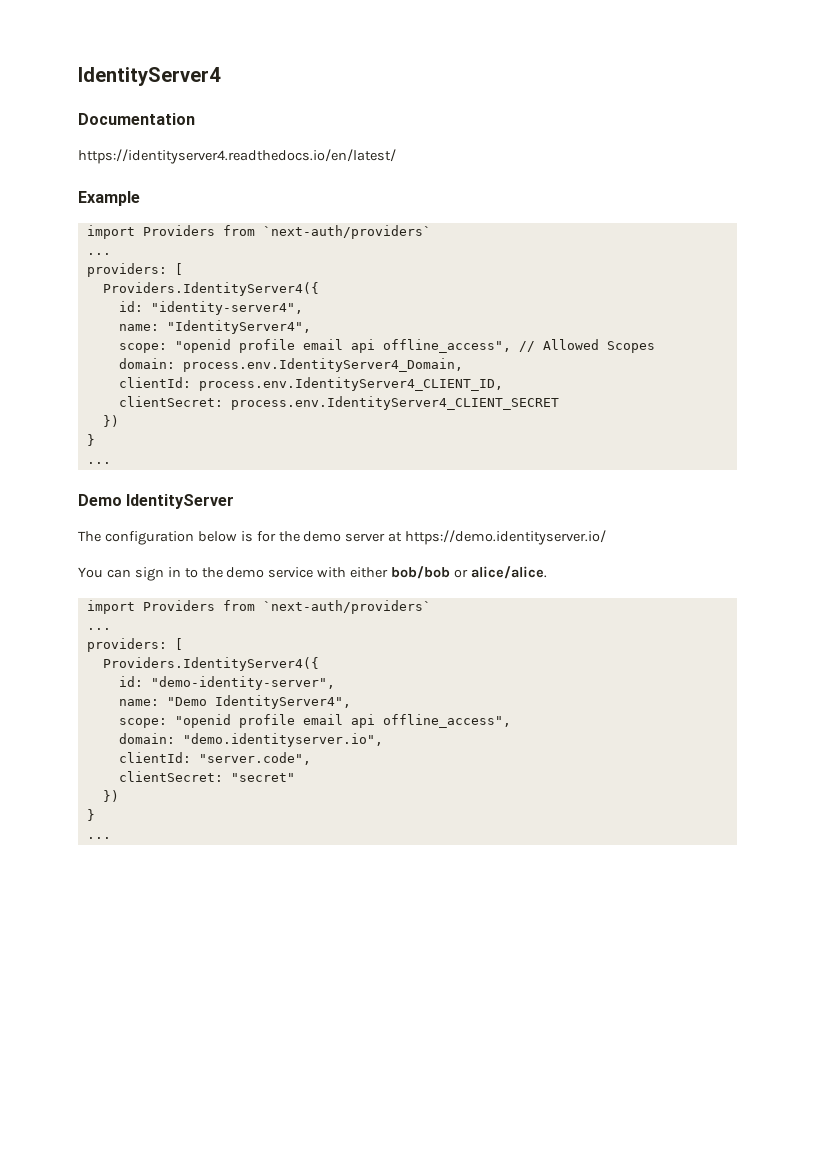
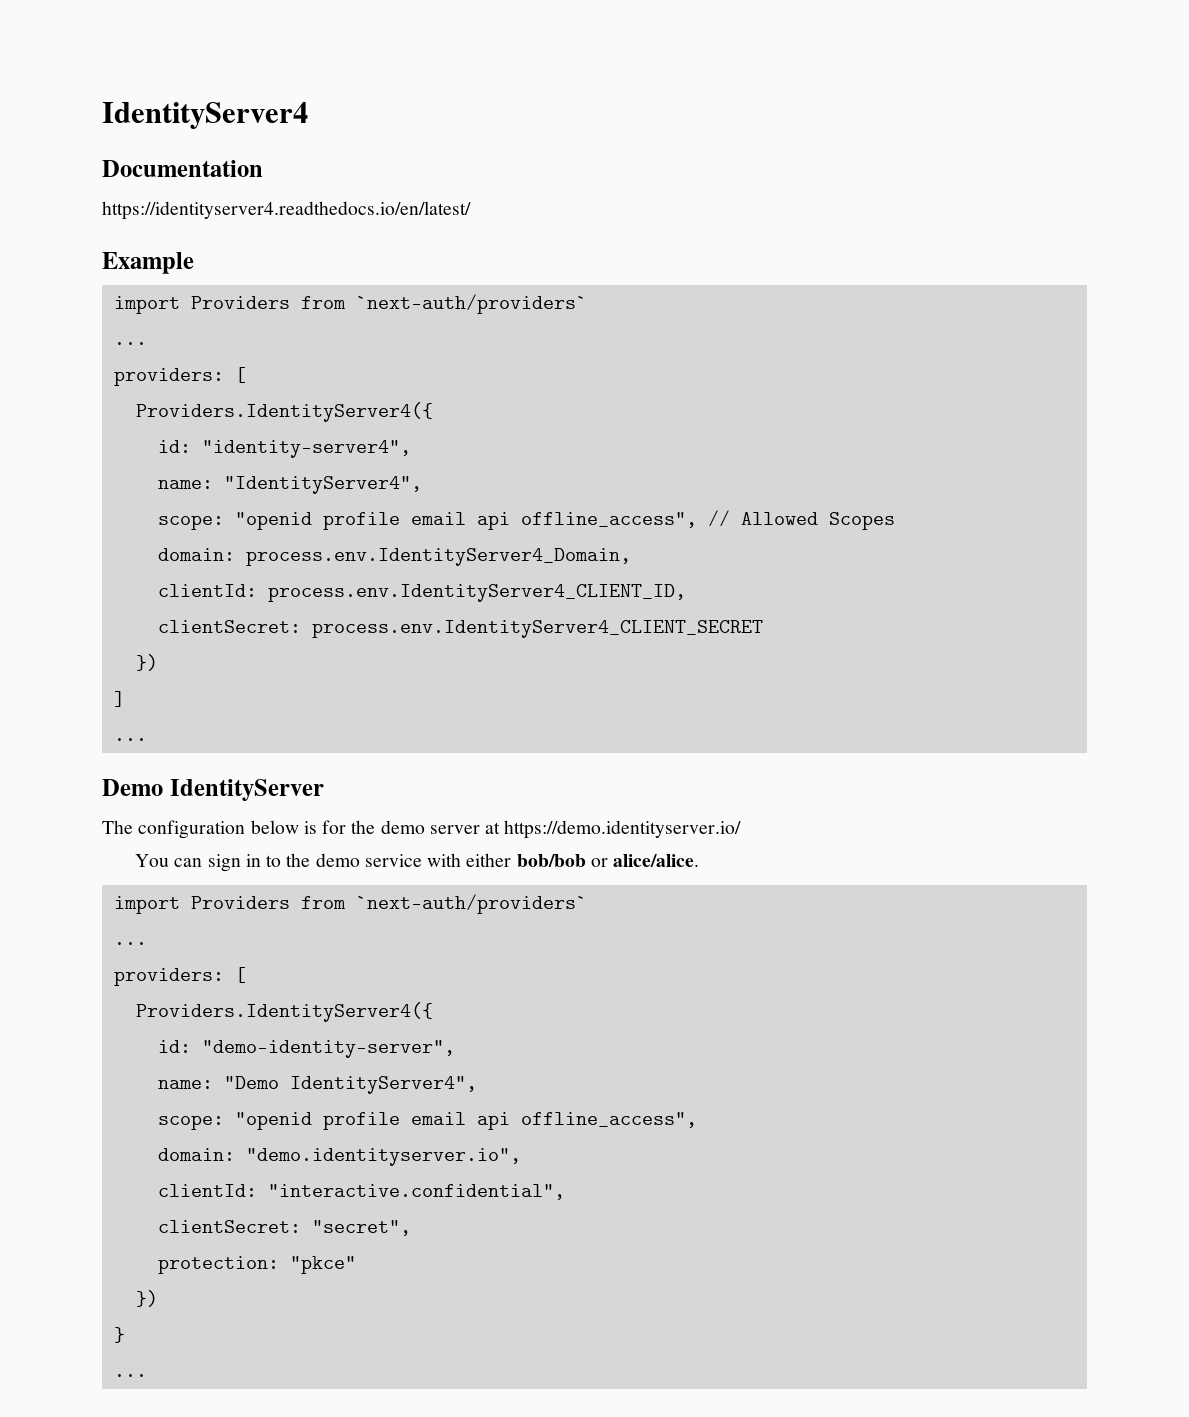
  clientSecret: process.env.IdentityServer4_CLIENT_SECRET
  })
- }
+ ]
- clientId: "server.code",
- clientSecret: "secret"
+ clientId: "interactive.confidential",
+ clientSecret: "secret",
+ protection: "pkce"

